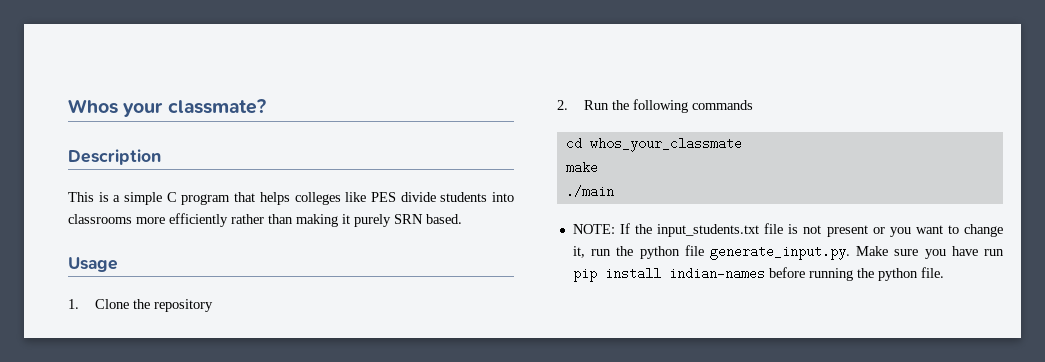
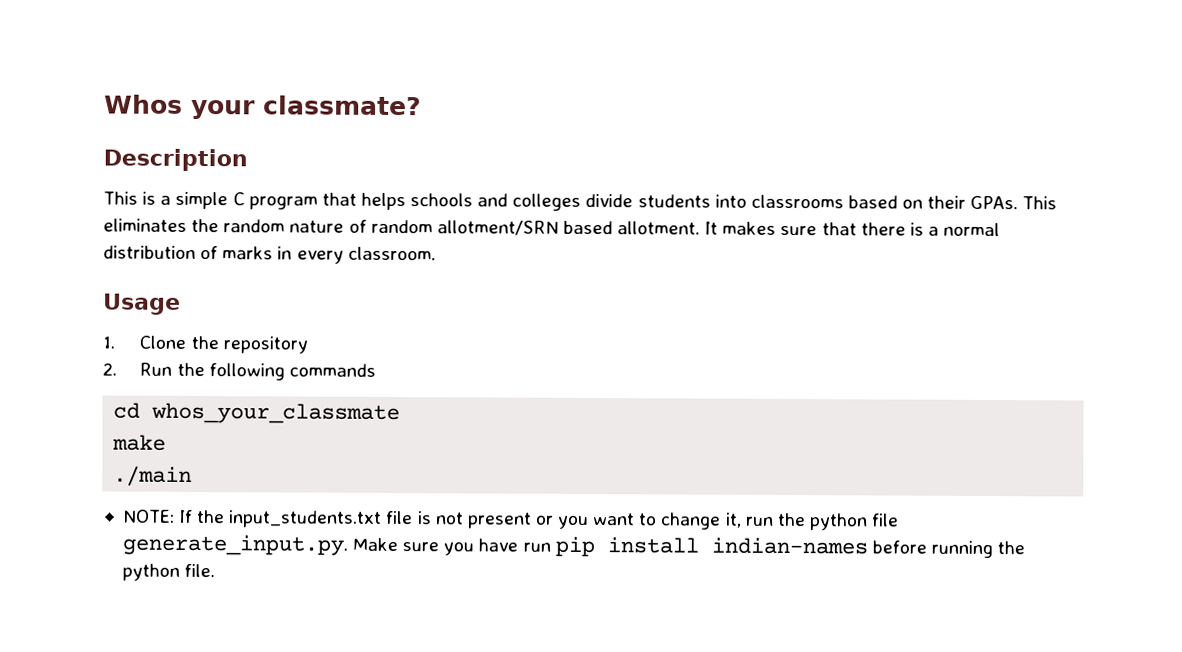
- This is a simple C program that helps colleges like PES divide students into classrooms more efficiently rather than making it purely SRN based.
+ This is a simple C program that helps schools and colleges divide students into classrooms based on their GPAs. This eliminates the random nature of random allotment/SRN based allotment. It makes sure that there is a normal distribution of marks in every classroom.

